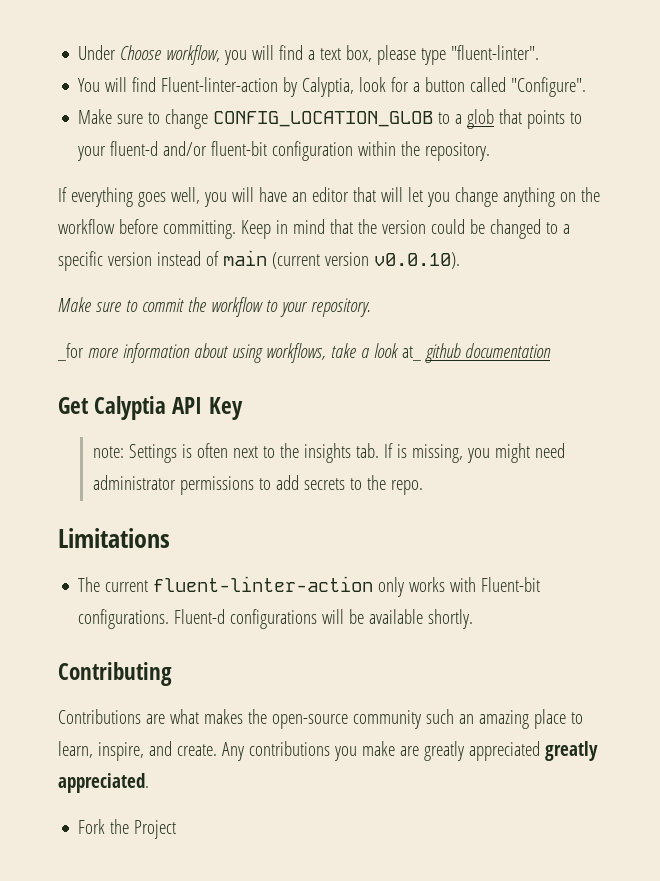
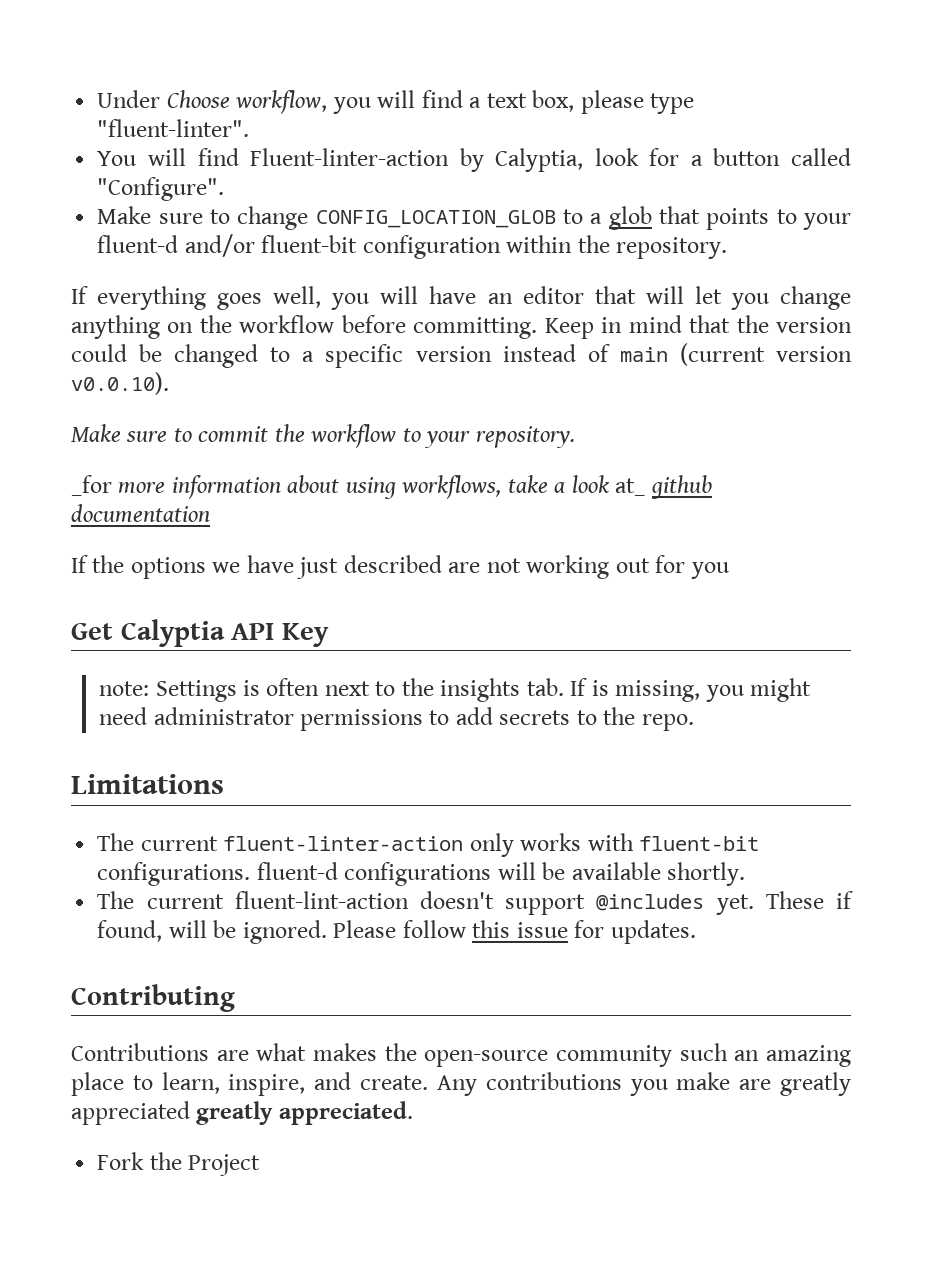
+ If the options we have just described are not working out for you
- The current fluent-linter-action only works with Fluent-bit configurations. Fluent-d configurations will be available shortly.
+ The current fluent-linter-action only works with fluent-bit configurations. fluent-d configurations will be available shortly.
+ The current fluent-lint-action doesn't support @includes yet. These if found, will be ignored. Please follow this issue for updates.

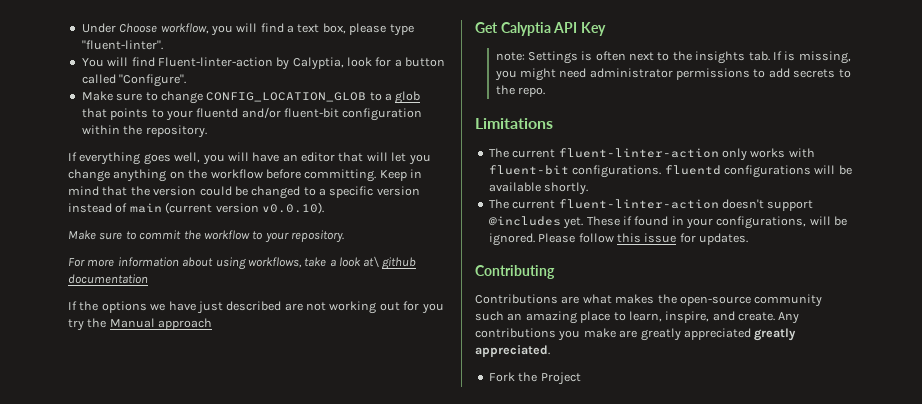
- Make sure to change CONFIG_LOCATION_GLOB to a glob that points to your fluent-d and/or fluent-bit configuration within the repository.
+ Make sure to change CONFIG_LOCATION_GLOB to a glob that points to your fluentd and/or fluent-bit configuration within the repository.
- _for more information about using workflows, take a look at_ github documentation
+ For more information about using workflows, take a look at\ github documentation
- If the options we have just described are not working out for you
+ If the options we have just described are not working out for you try the Manual approach
- The current fluent-linter-action only works with fluent-bit configurations. fluent-d configurations will be available shortly.
+ The current fluent-linter-action only works with fluent-bit configurations. fluentd configurations will be available shortly.
- The current fluent-lint-action doesn't support @includes yet.
+ The current fluent-linter-action doesn't support @includes yet.
- These if found, will be ignored.
+ These if found in your configurations, will be ignored.

